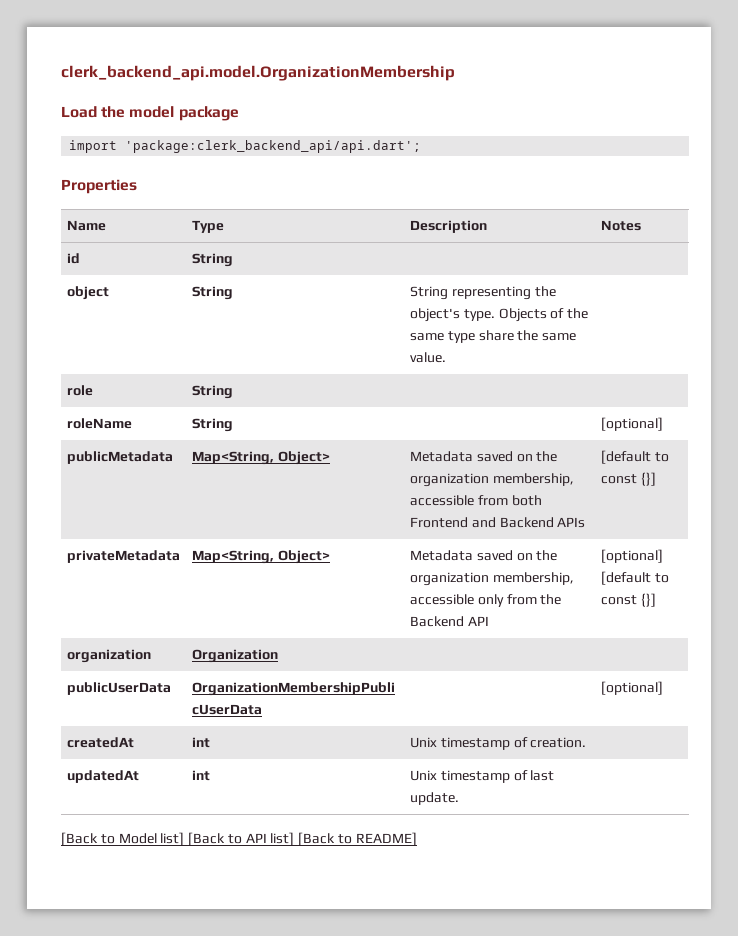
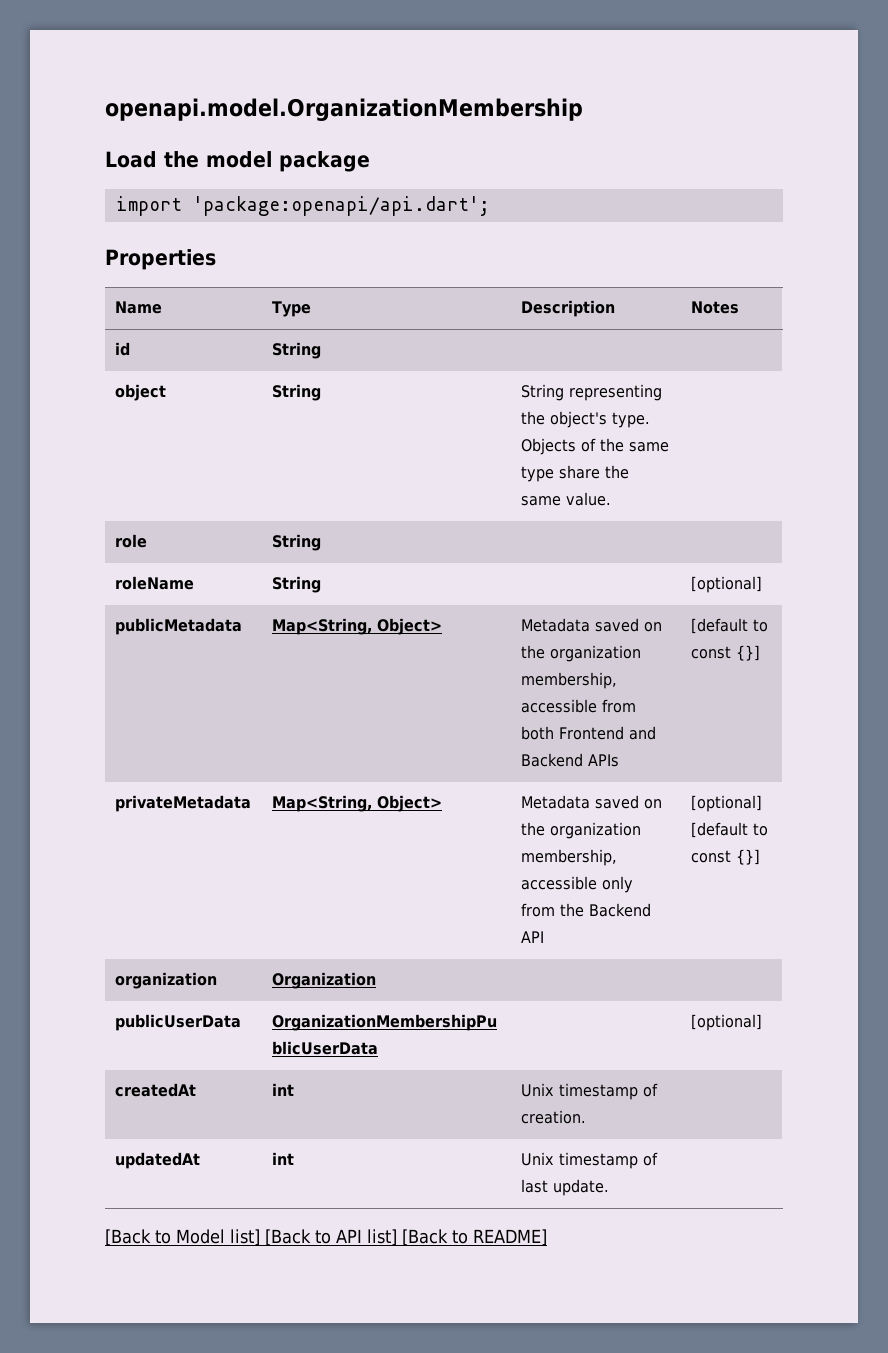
- clerk_backend_api.model.OrganizationMembership
+ openapi.model.OrganizationMembership
- import 'package:clerk_backend_api/api.dart';
+ import 'package:openapi/api.dart';

